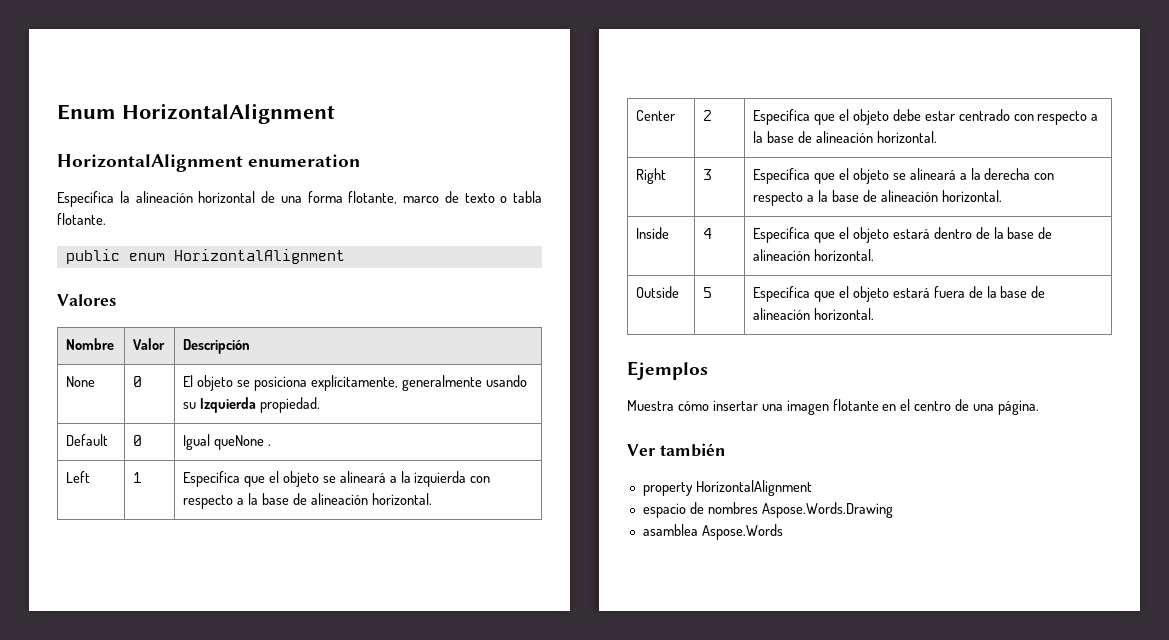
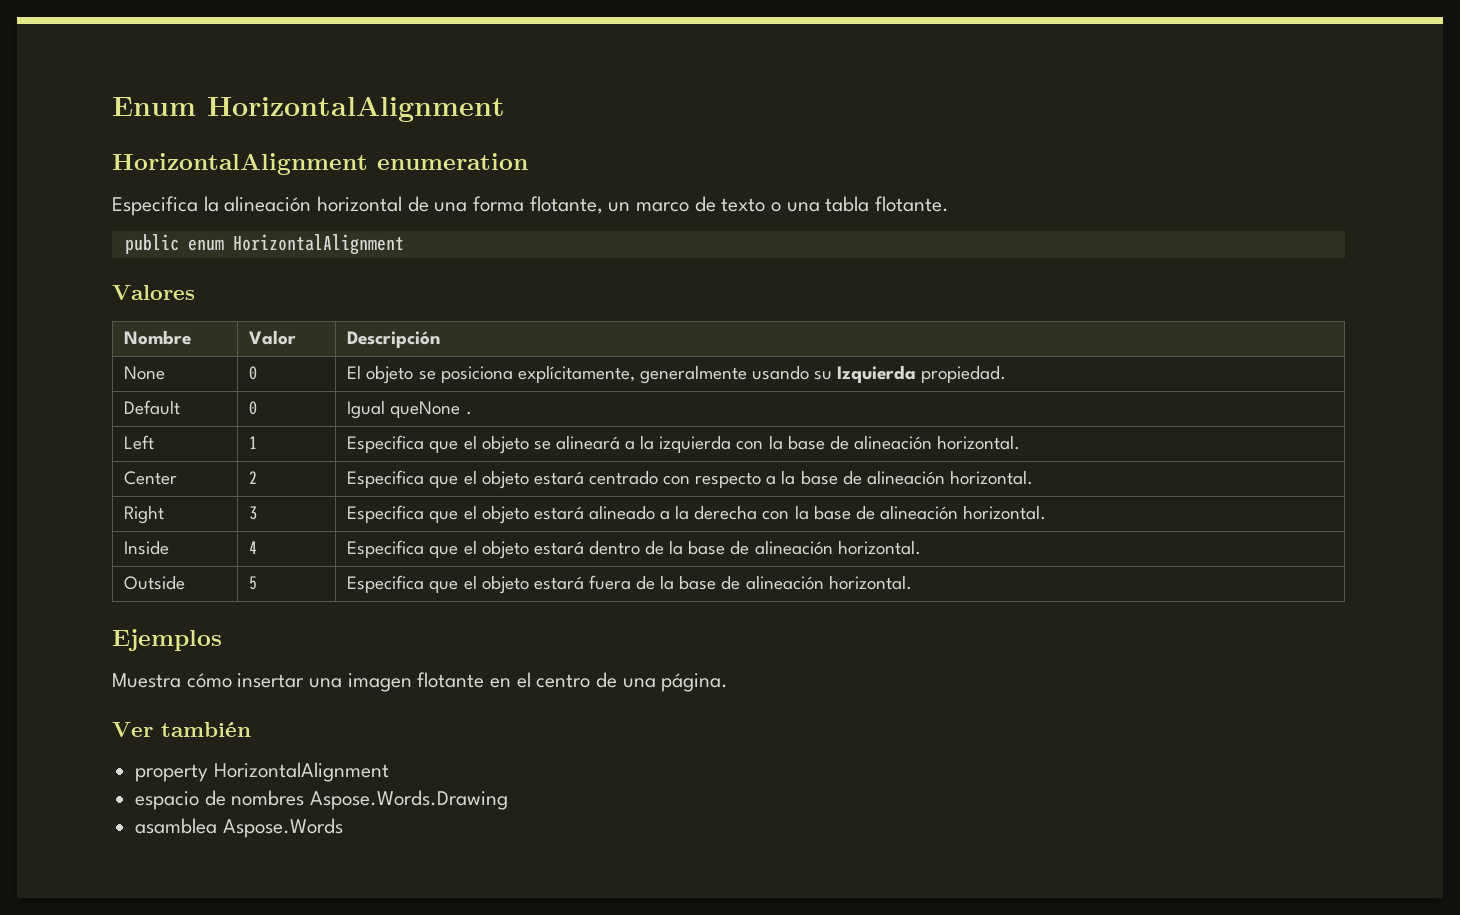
- Especifica la alineación horizontal de una forma flotante, marco de texto o tabla flotante.
+ Especifica la alineación horizontal de una forma flotante, un marco de texto o una tabla flotante.
- Left | 1 | Especifica que el objeto se alineará a la izquierda con respecto a la base de alineación horizontal.
+ Left | 1 | Especifica que el objeto se alineará a la izquierda con la base de alineación horizontal.
- Center | 2 | Especifica que el objeto debe estar centrado con respecto a la base de alineación horizontal.
+ Center | 2 | Especifica que el objeto estará centrado con respecto a la base de alineación horizontal.
- Right | 3 | Especifica que el objeto se alineará a la derecha con respecto a la base de alineación horizontal.
+ Right | 3 | Especifica que el objeto estará alineado a la derecha con la base de alineación horizontal.

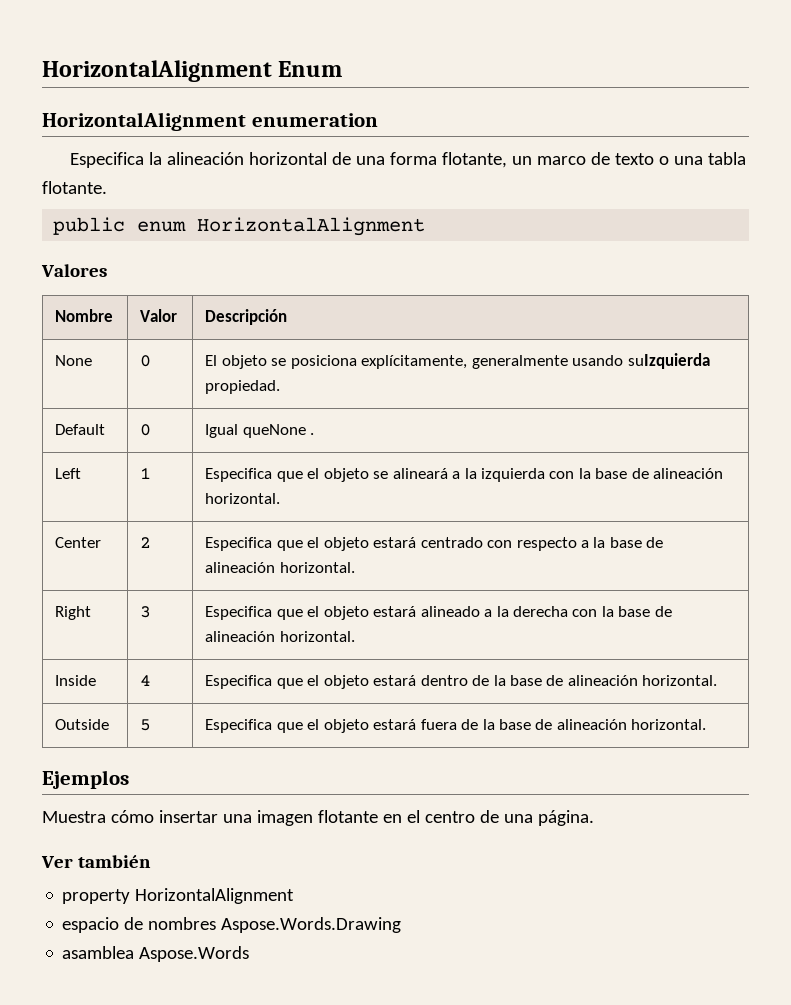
- Enum HorizontalAlignment
+ HorizontalAlignment Enum
- None | 0 | El objeto se posiciona explícitamente, generalmente usando su Izquierda propiedad.
+ None | 0 | El objeto se posiciona explícitamente, generalmente usando suIzquierda propiedad.

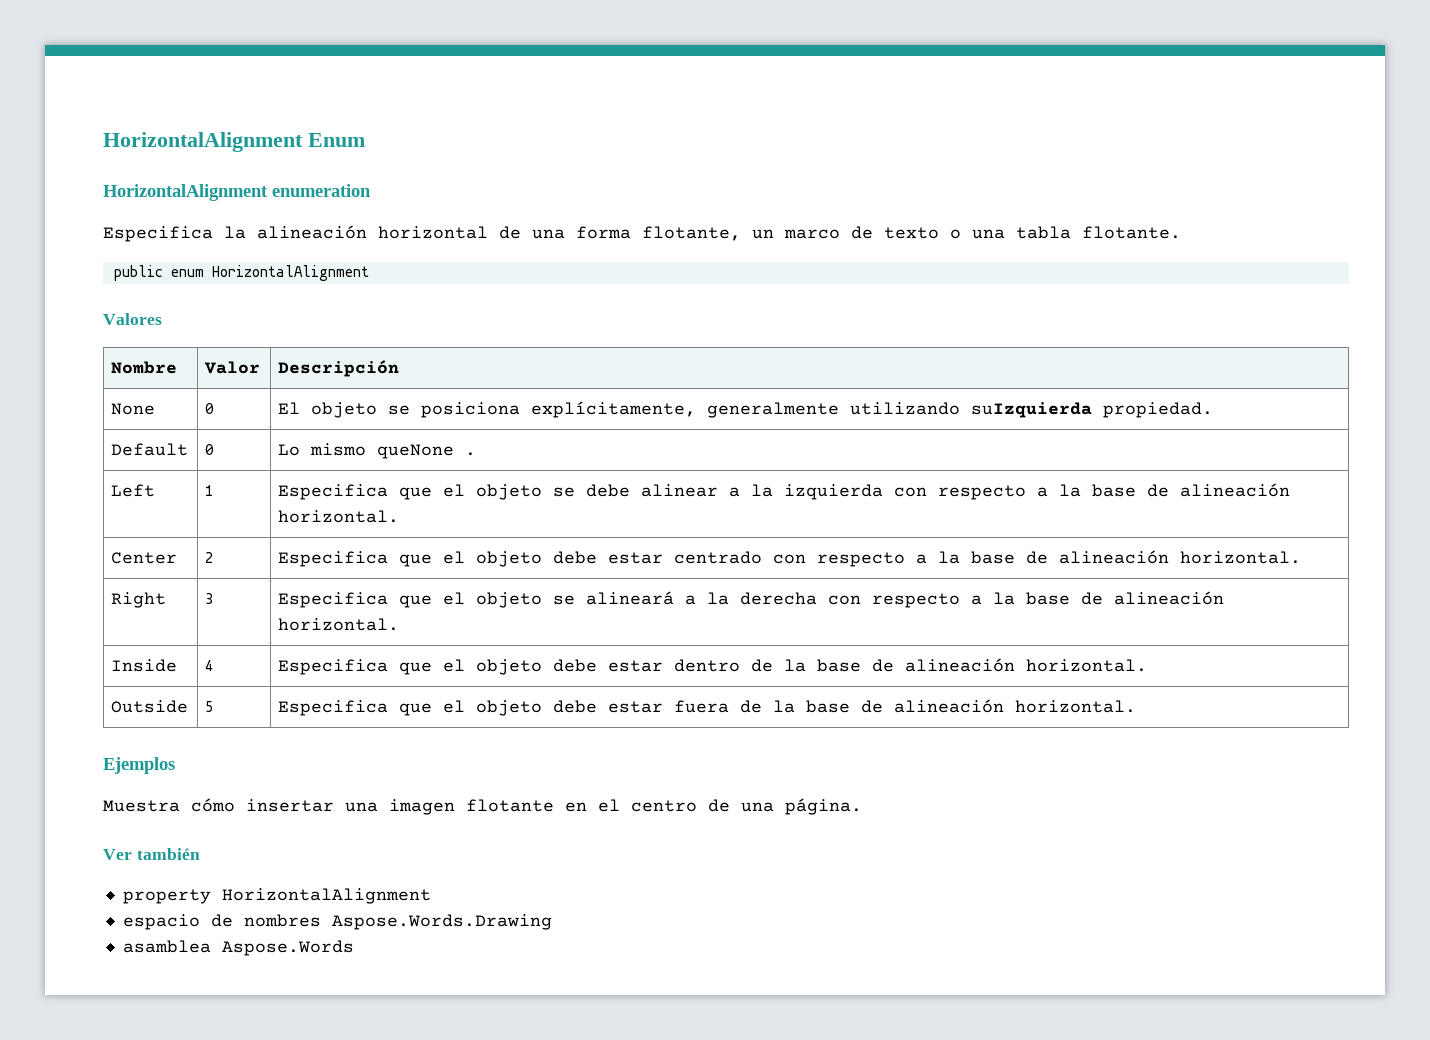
- None | 0 | El objeto se posiciona explícitamente, generalmente usando suIzquierda propiedad.
+ None | 0 | El objeto se posiciona explícitamente, generalmente utilizando suIzquierda propiedad.
- Default | 0 | Igual queNone .
+ Default | 0 | Lo mismo queNone .
- Left | 1 | Especifica que el objeto se alineará a la izquierda con la base de alineación horizontal.
+ Left | 1 | Especifica que el objeto se debe alinear a la izquierda con respecto a la base de alineación horizontal.
- Center | 2 | Especifica que el objeto estará centrado con respecto a la base de alineación horizontal.
+ Center | 2 | Especifica que el objeto debe estar centrado con respecto a la base de alineación horizontal.
- Right | 3 | Especifica que el objeto estará alineado a la derecha con la base de alineación horizontal.
+ Right | 3 | Especifica que el objeto se alineará a la derecha con respecto a la base de alineación horizontal.
- Inside | 4 | Especifica que el objeto estará dentro de la base de alineación horizontal.
+ Inside | 4 | Especifica que el objeto debe estar dentro de la base de alineación horizontal.
- Outside | 5 | Especifica que el objeto estará fuera de la base de alineación horizontal.
+ Outside | 5 | Especifica que el objeto debe estar fuera de la base de alineación horizontal.

